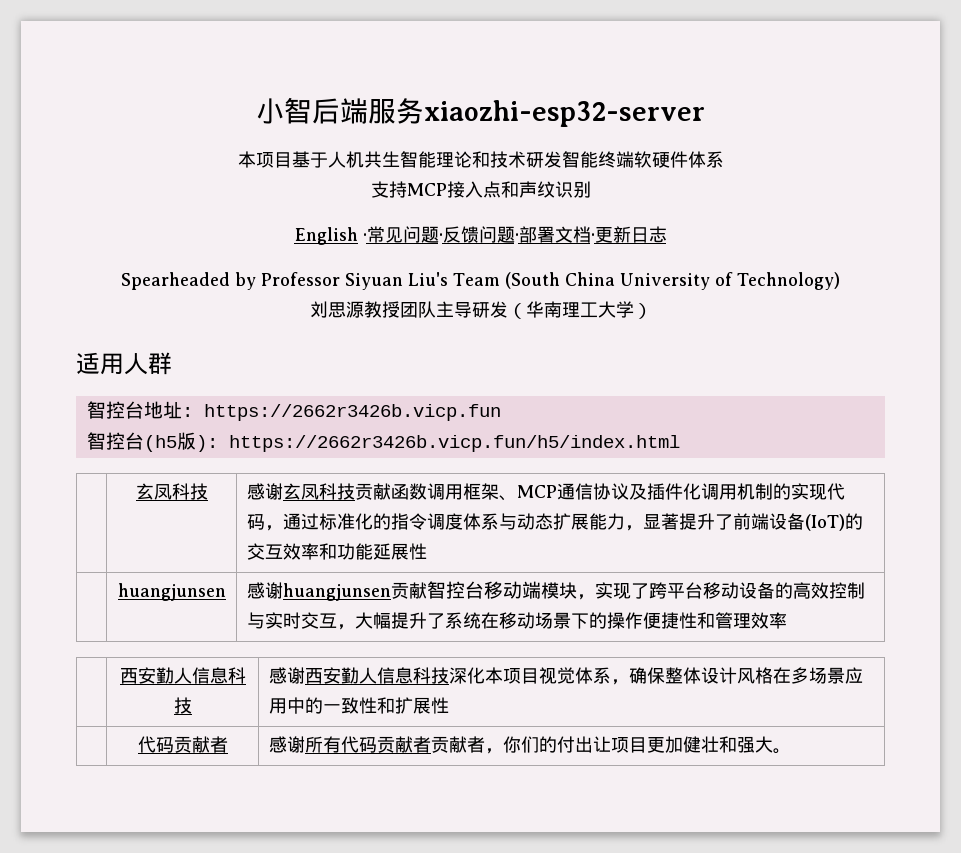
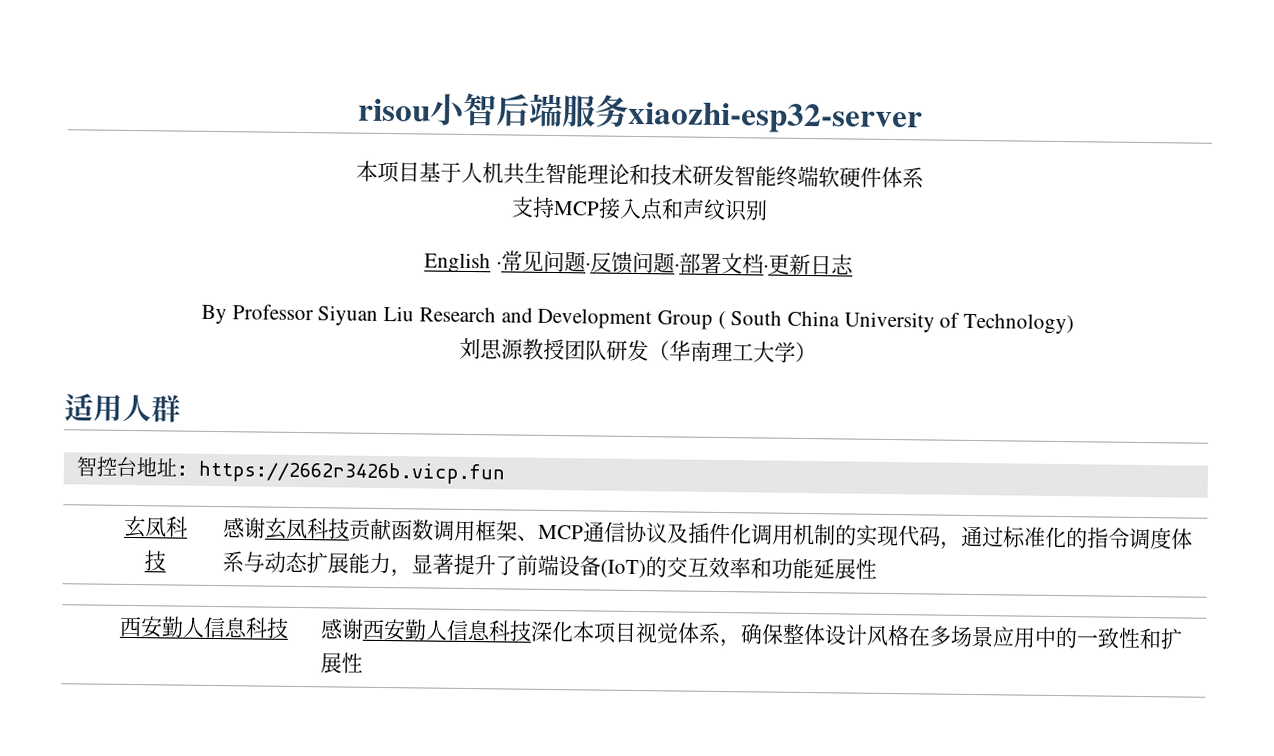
- 小智后端服务xiaozhi-esp32-server
+ risou小智后端服务xiaozhi-esp32-server
- Spearheaded by Professor Siyuan Liu's Team (South China University of Technology)
+ By Professor Siyuan Liu Research and Development Group ( South China University of Technology)
- 刘思源教授团队主导研发（华南理工大学）
+ 刘思源教授团队研发（华南理工大学）
- 智控台(h5版): https://2662r3426b.vicp.fun/h5/index.html
- | huangjunsen | 感谢huangjunsen贡献智控台移动端模块，实现了跨平台移动设备的高效控制与实时交互，大幅提升了系统在移动场景下的操作便捷性和管理效率
- | 代码贡献者 | 感谢所有代码贡献者贡献者，你们的付出让项目更加健壮和强大。

